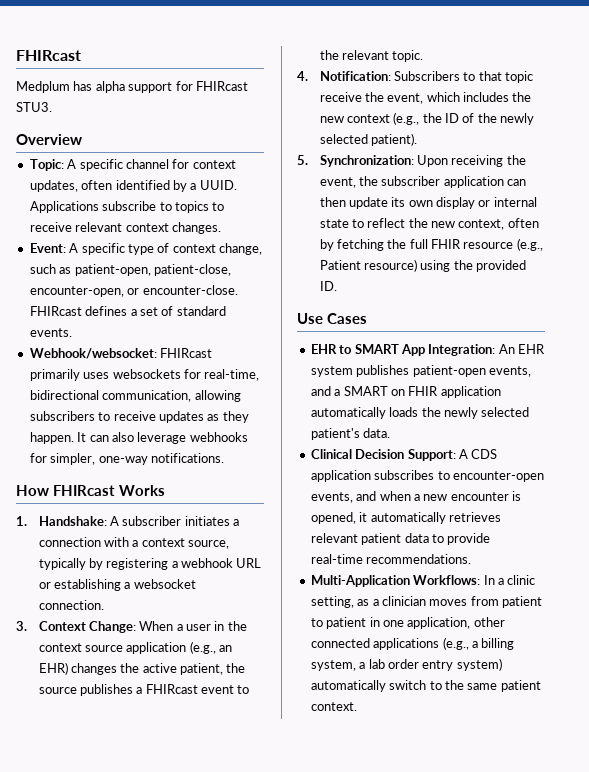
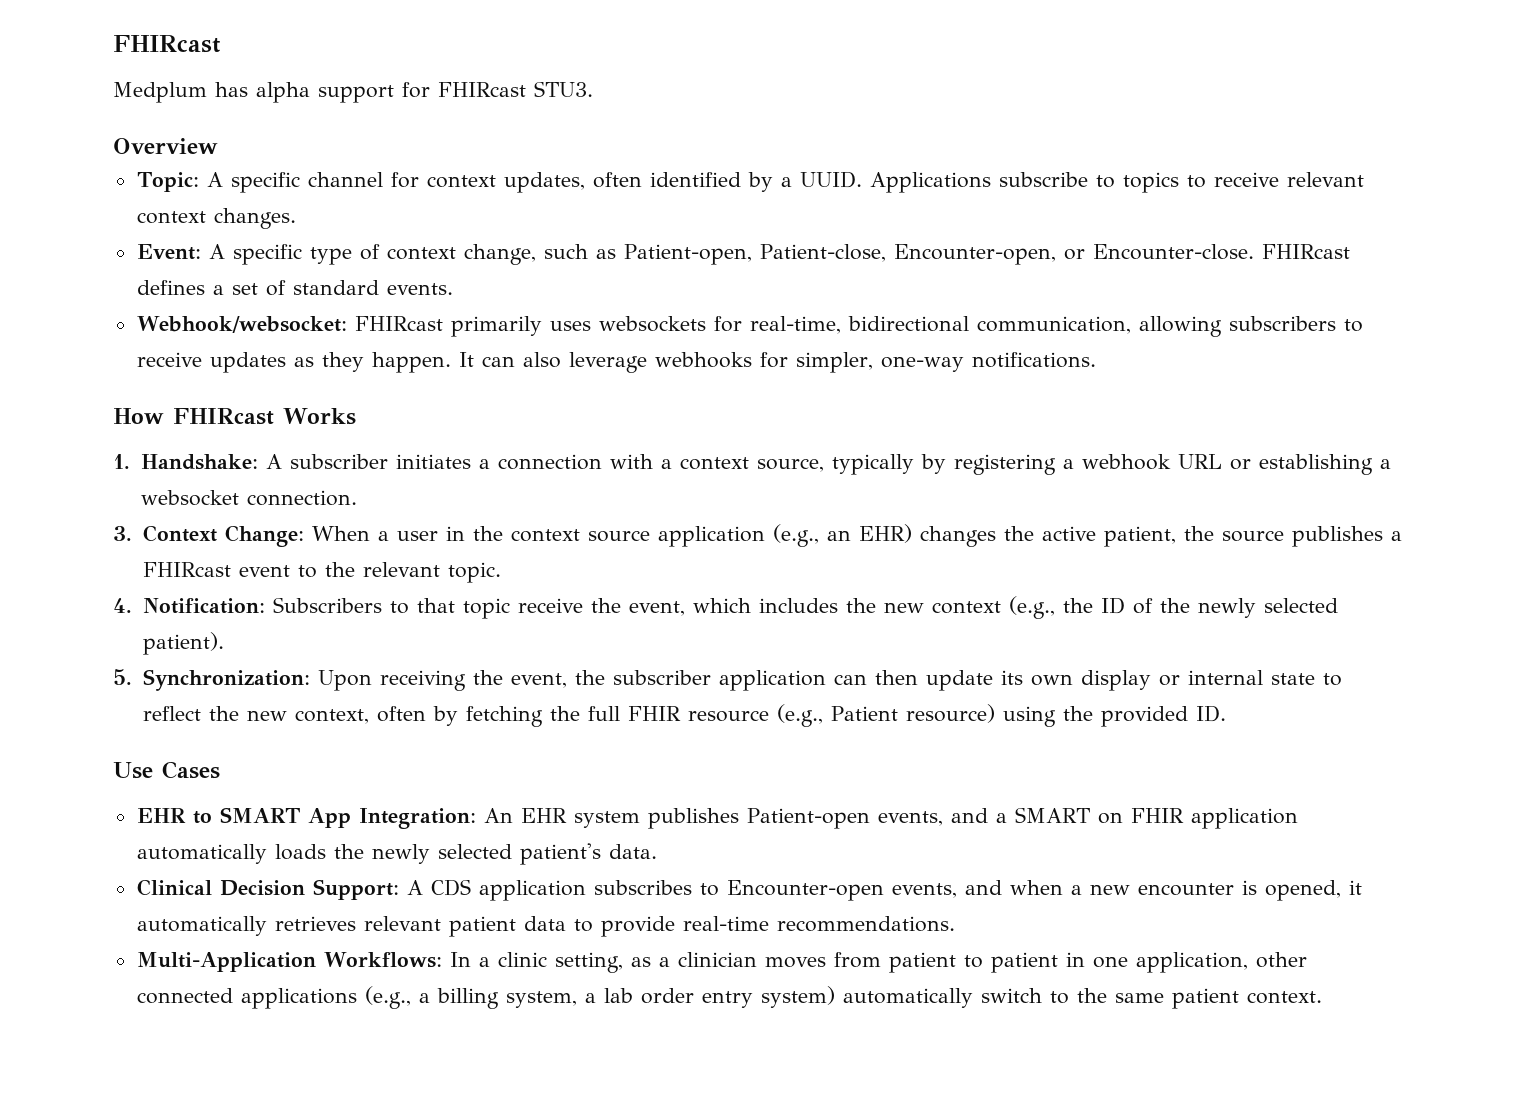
- Event: A specific type of context change, such as patient-open, patient-close, encounter-open, or encounter-close.
+ Event: A specific type of context change, such as Patient-open, Patient-close, Encounter-open, or Encounter-close.
- EHR to SMART App Integration: An EHR system publishes patient-open events, and a SMART on FHIR application automatically loads the newly selected patient's data.
+ EHR to SMART App Integration: An EHR system publishes Patient-open events, and a SMART on FHIR application automatically loads the newly selected patient's data.
- Clinical Decision Support: A CDS application subscribes to encounter-open events, and when a new encounter is opened, it automatically retrieves relevant patient data to provide real-time recommendations.
+ Clinical Decision Support: A CDS application subscribes to Encounter-open events, and when a new encounter is opened, it automatically retrieves relevant patient data to provide real-time recommendations.

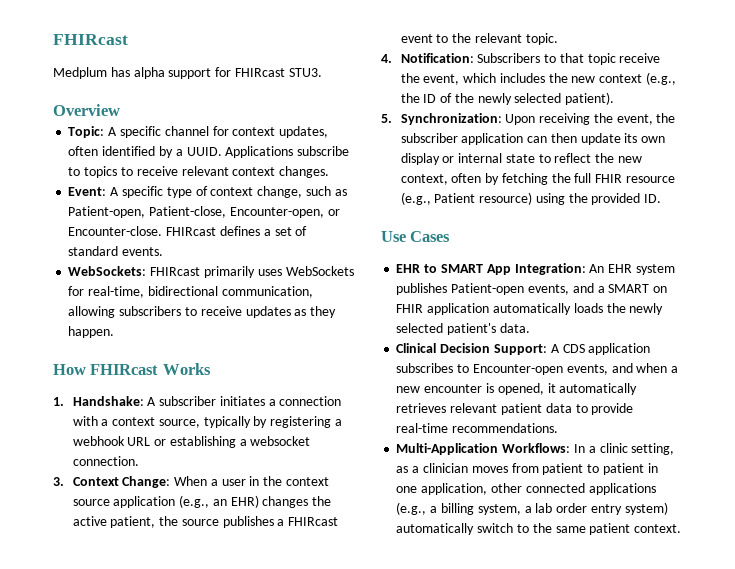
- Webhook/websocket: FHIRcast primarily uses websockets for real-time, bidirectional communication, allowing subscribers to receive updates as they happen. It can also leverage webhooks for simpler, one-way notifications.
+ WebSockets: FHIRcast primarily uses WebSockets for real-time, bidirectional communication, allowing subscribers to receive updates as they happen.

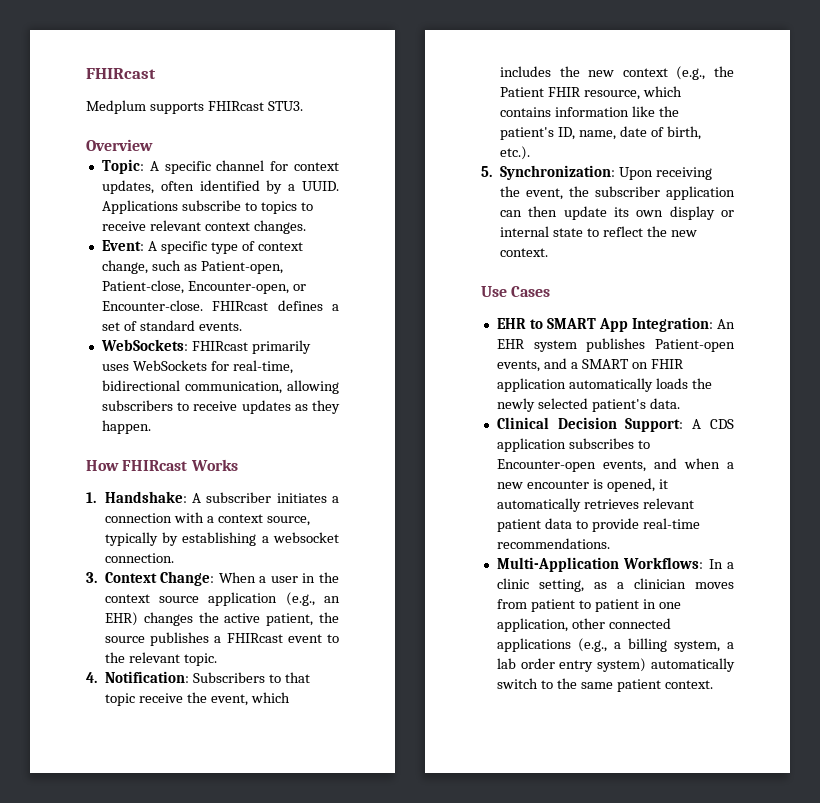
- Medplum has alpha support for FHIRcast STU3.
+ Medplum supports FHIRcast STU3.
- 1. Handshake: A subscriber initiates a connection with a context source, typically by registering a webhook URL or establishing a websocket connection.
+ 1. Handshake: A subscriber initiates a connection with a context source, typically by establishing a websocket connection.
- 4. Notification: Subscribers to that topic receive the event, which includes the new context (e.g., the ID of the newly selected patient).
+ 4. Notification: Subscribers to that topic receive the event, which includes the new context (e.g., the Patient FHIR resource, which contains information like the patient's ID, name, date of birth, etc.).
- 5. Synchronization: Upon receiving the event, the subscriber application can then update its own display or internal state to reflect the new context, often by fetching the full FHIR resource (e.g., Patient resource) using the provided ID.
+ 5. Synchronization: Upon receiving the event, the subscriber application can then update its own display or internal state to reflect the new context.

